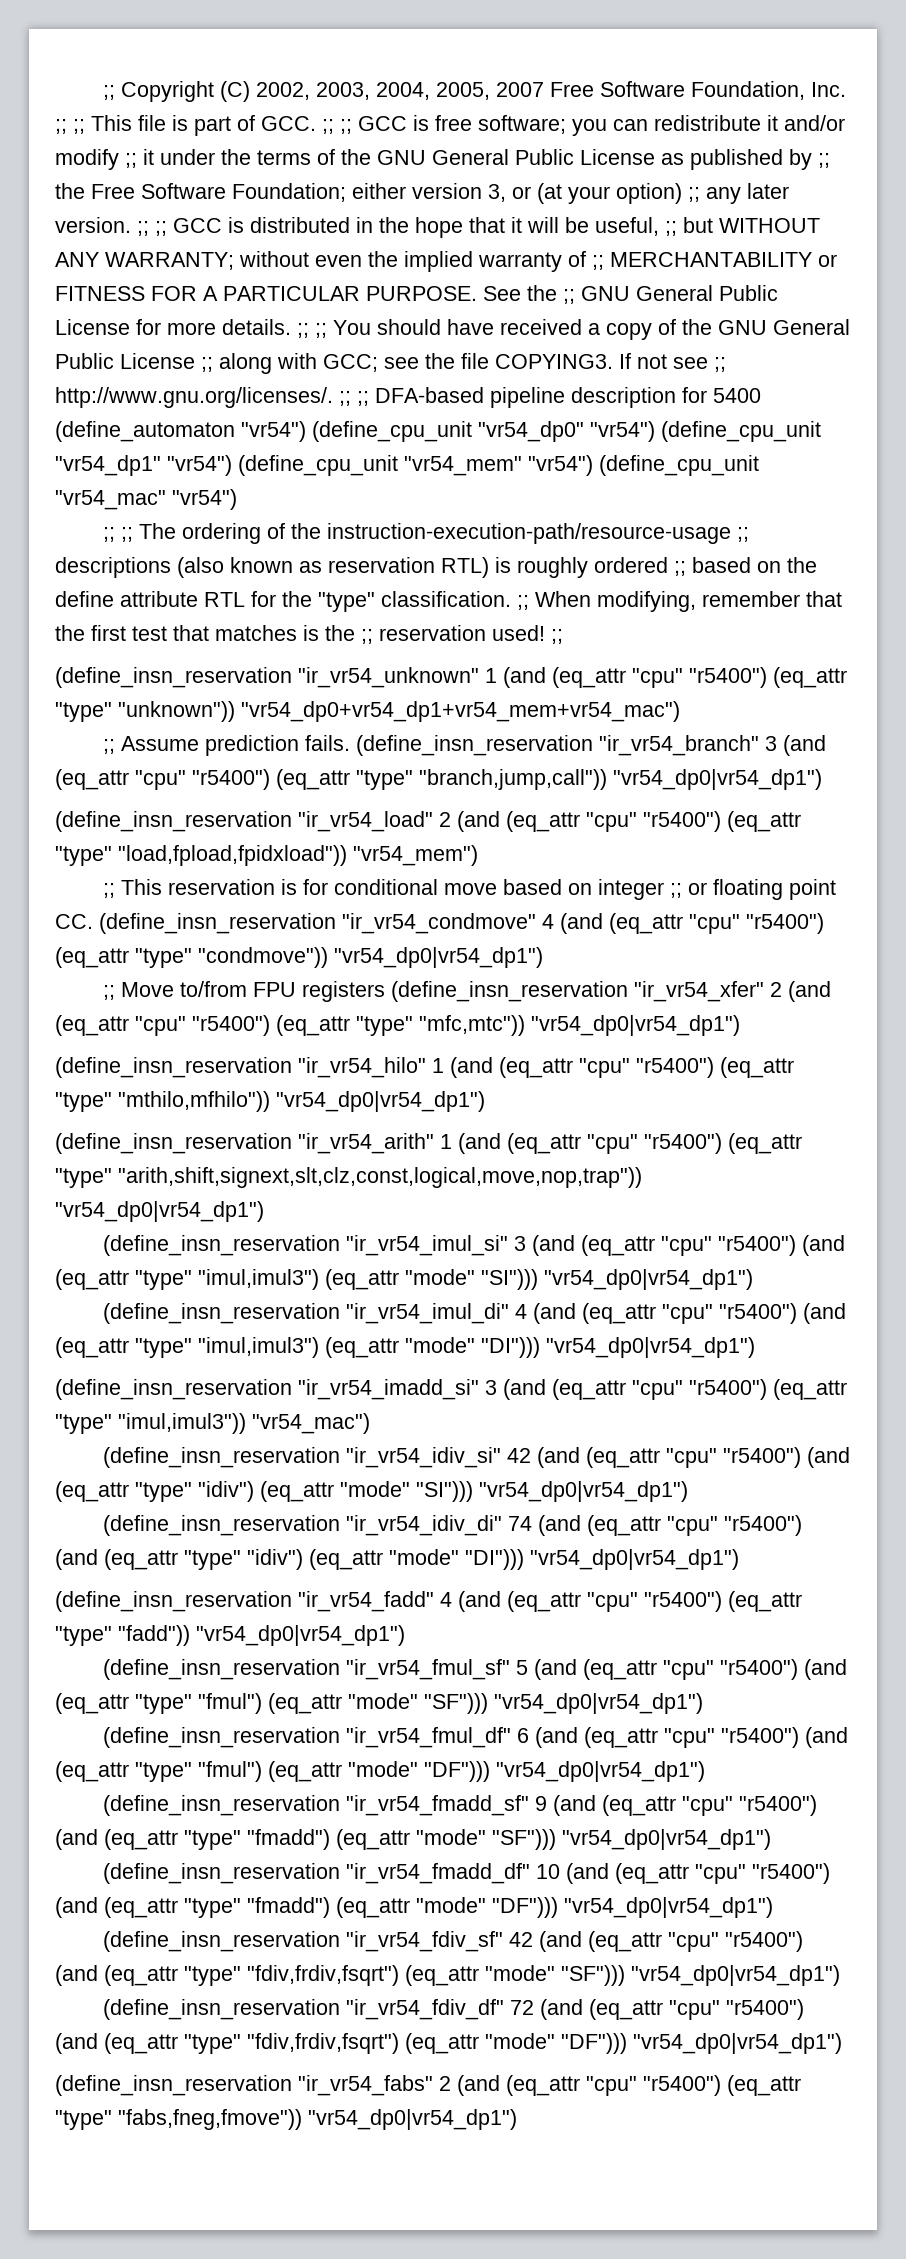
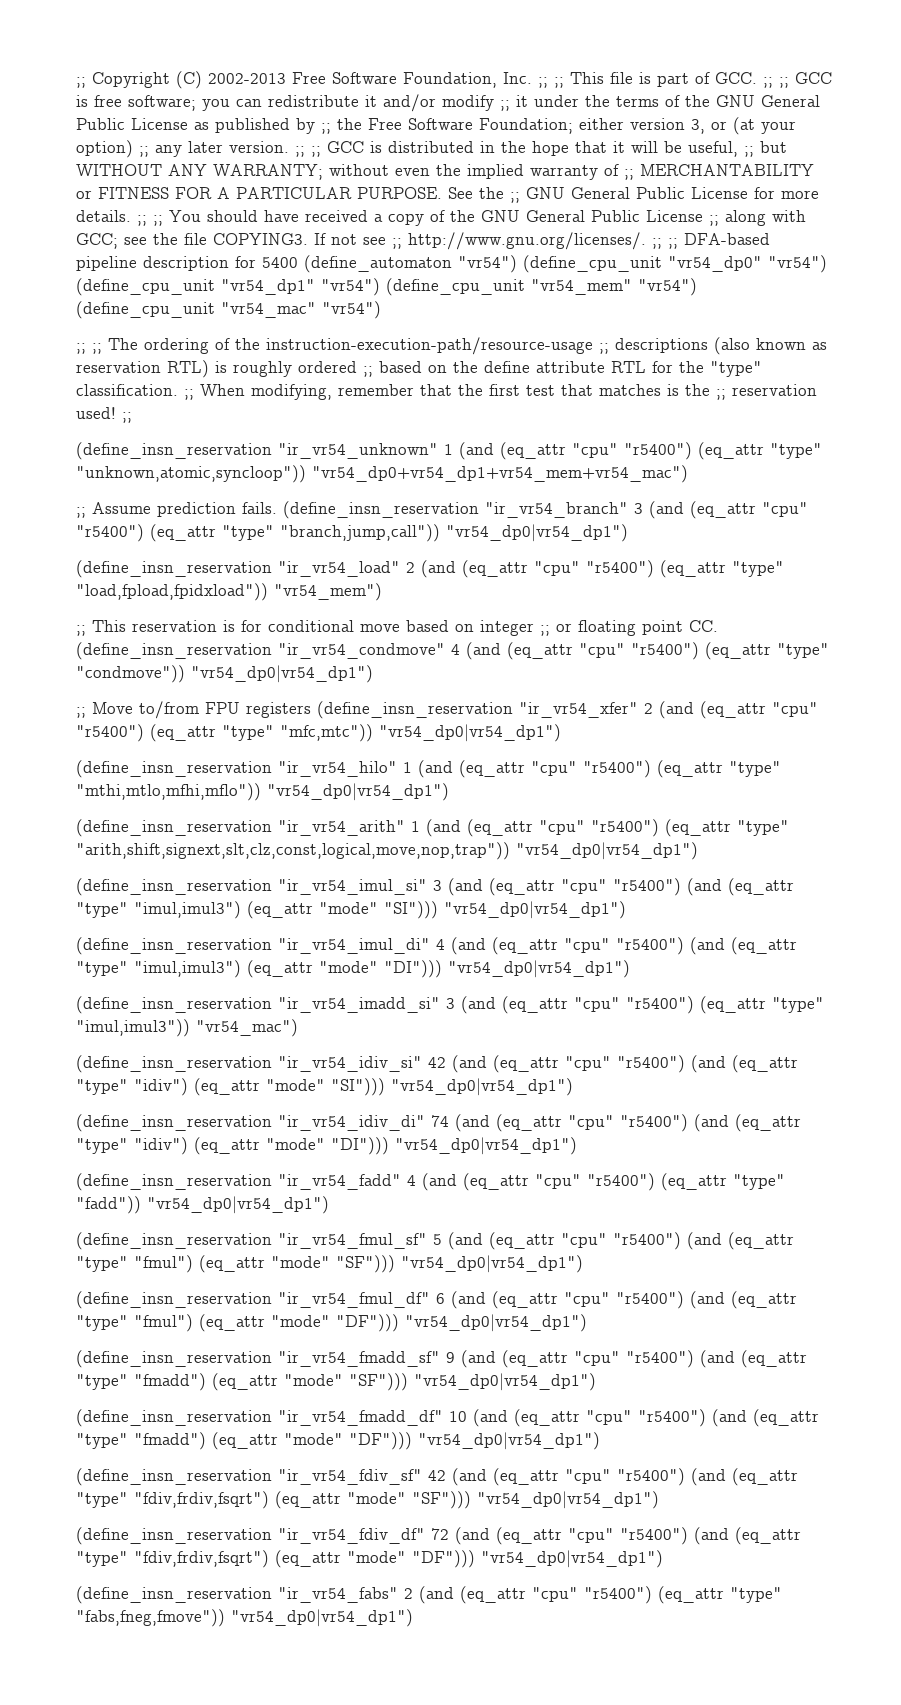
- Copyright (C) 2002, 2003, 2004, 2005, 2007 Free Software Foundation, Inc. ;;
+ Copyright (C) 2002-2013 Free Software Foundation, Inc. ;;
- (define_insn_reservation "ir_vr54_unknown" 1 (and (eq_attr "cpu" "r5400") (eq_attr "type" "unknown")) "vr54_dp0+vr54_dp1+vr54_mem+vr54_mac")
+ (define_insn_reservation "ir_vr54_unknown" 1 (and (eq_attr "cpu" "r5400") (eq_attr "type" "unknown,atomic,syncloop")) "vr54_dp0+vr54_dp1+vr54_mem+vr54_mac")
- (define_insn_reservation "ir_vr54_hilo" 1 (and (eq_attr "cpu" "r5400") (eq_attr "type" "mthilo,mfhilo")) "vr54_dp0|vr54_dp1")
+ (define_insn_reservation "ir_vr54_hilo" 1 (and (eq_attr "cpu" "r5400") (eq_attr "type" "mthi,mtlo,mfhi,mflo")) "vr54_dp0|vr54_dp1")

